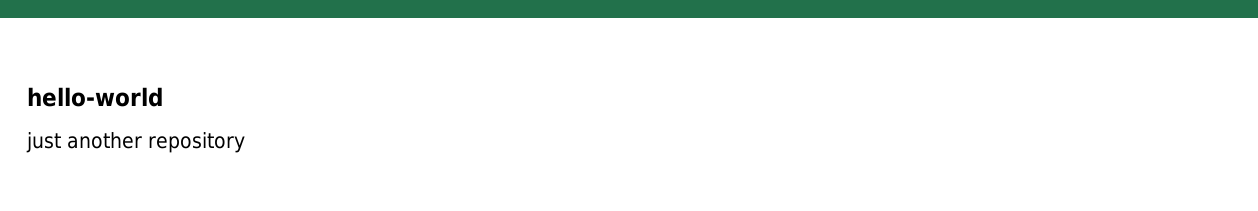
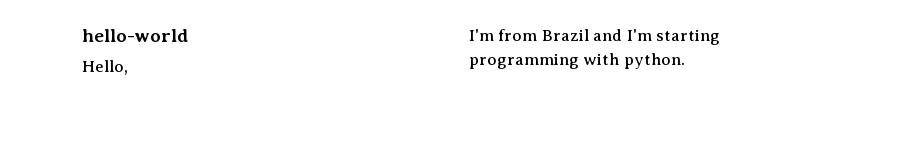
- just another repository
+ Hello,
+ I'm from Brazil and I'm starting programming with python.

